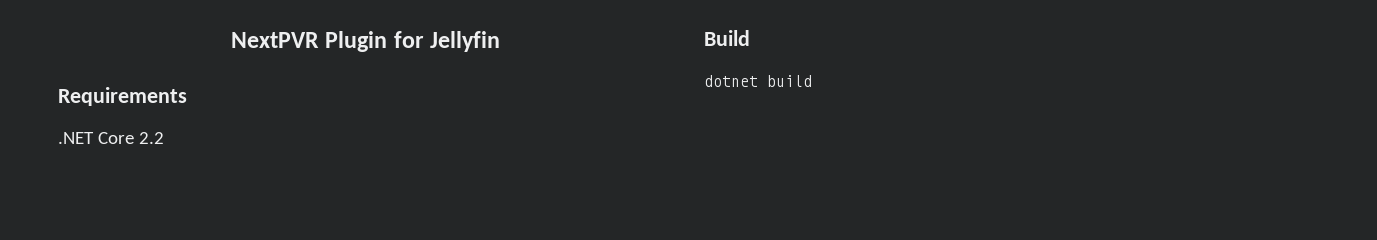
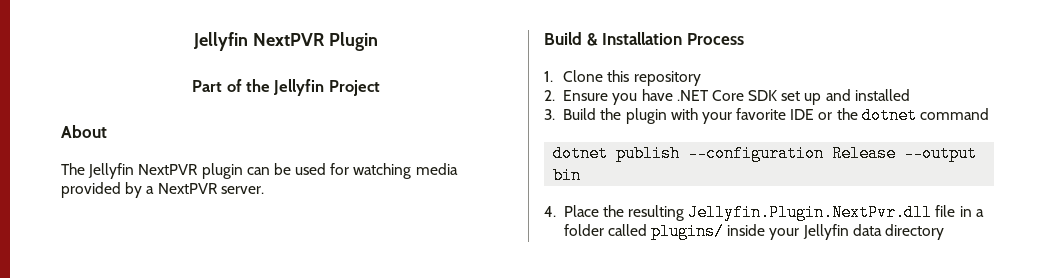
- NextPVR Plugin for Jellyfin
- Requirements
- .NET Core 2.2
- Build
- dotnet build
+ Jellyfin NextPVR Plugin
+ Part of the Jellyfin Project
+ About
+ The Jellyfin NextPVR plugin can be used for watching media provided by a NextPVR server.
+ Build & Installation Process
+ 1. Clone this repository
+ 2. Ensure you have .NET Core SDK set up and installed
+ 3. Build the plugin with your favorite IDE or the dotnet command
+ dotnet publish --configuration Release --output bin
+ 4. Place the resulting Jellyfin.Plugin.NextPvr.dll file in a folder called plugins/ inside your Jellyfin data directory

